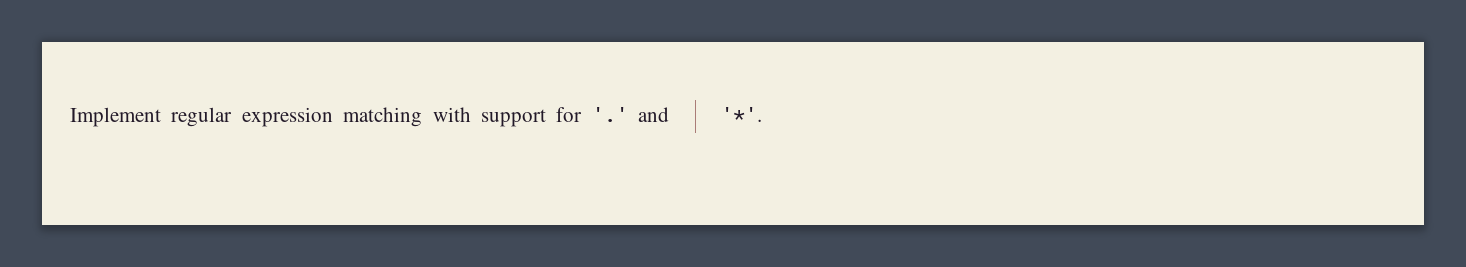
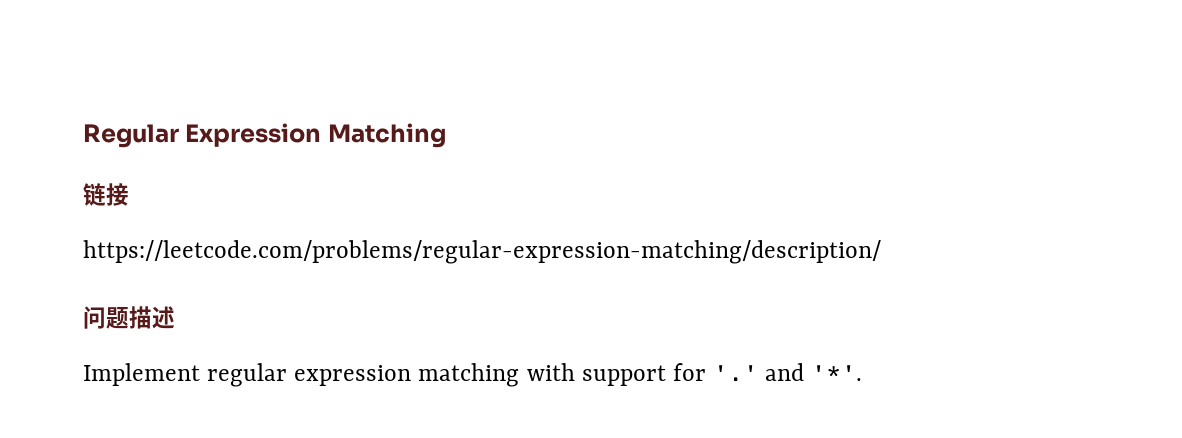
+ Regular Expression Matching
+ 链接
+ https://leetcode.com/problems/regular-expression-matching/description/
+ 问题描述

